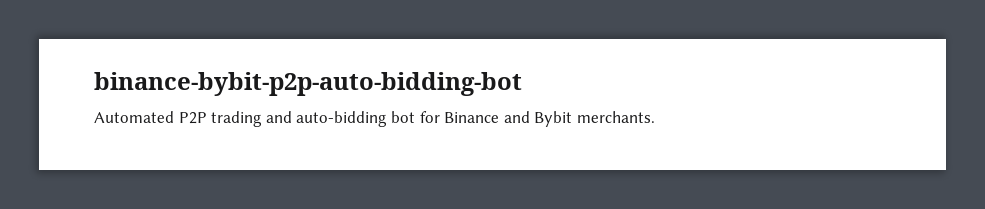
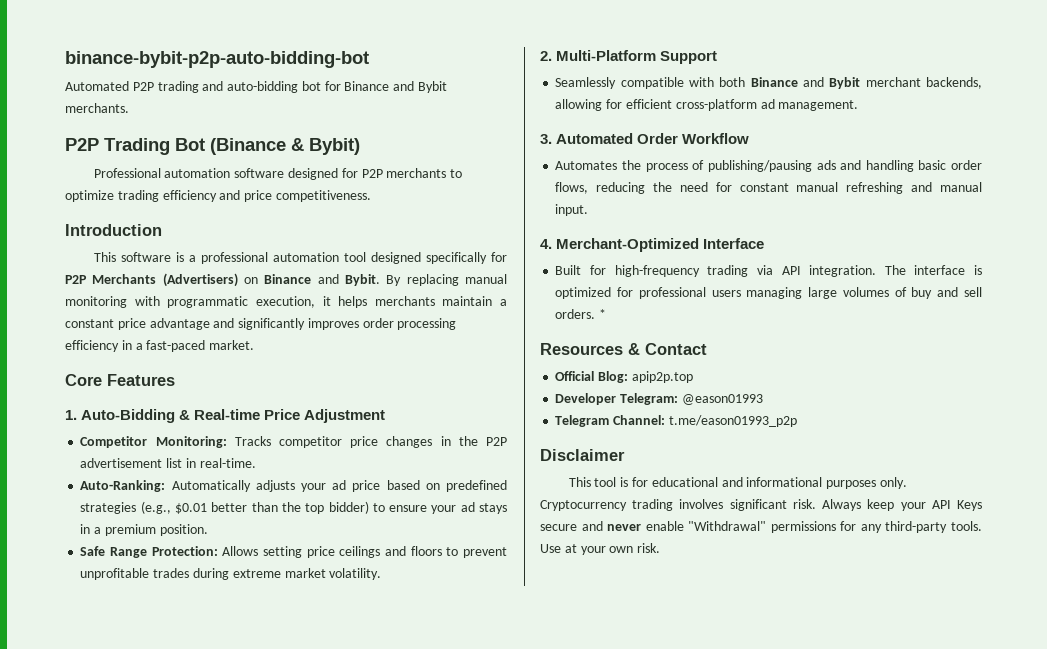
+ P2P Trading Bot (Binance & Bybit)
+ Professional automation software designed for P2P merchants to optimize trading efficiency and price competitiveness.
+ Introduction
+ This software is a professional automation tool designed specifically for P2P Merchants (Advertisers) on Binance and Bybit. By replacing manual monitoring with programmatic execution, it helps merchants maintain a constant price advantage and significantly improves order processing efficiency in a fast-paced market.
+ Core Features
+ 1. Auto-Bidding & Real-time Price Adjustment
+ Competitor Monitoring: Tracks competitor price changes in the P2P advertisement list in real-time.
+ Auto-Ranking: Automatically adjusts your ad price based on predefined strategies (e.g., $0.01 better than the top bidder) to ensure your ad stays in a premium position.
+ Safe Range Protection: Allows setting price ceilings and floors to prevent unprofitable trades during extreme market volatility.
+ 2. Multi-Platform Support
+ Seamlessly compatible with both Binance and Bybit merchant backends, allowing for efficient cross-platform ad management.
+ 3. Automated Order Workflow
+ Automates the process of publishing/pausing ads and handling basic order flows, reducing the need for constant manual refreshing and manual input.
+ 4. Merchant-Optimized Interface
+ Built for high-frequency trading via API integration. The interface is optimized for professional users managing large volumes of buy and sell orders. *
+ Resources & Contact
+ Official Blog: apip2p.top
+ Developer Telegram: @eason01993
+ Telegram Channel: t.me/eason01993_p2p
+ Disclaimer
+ This tool is for educational and informational purposes only. Cryptocurrency trading involves significant risk. Always keep your API Keys secure and never enable "Withdrawal" permissions for any third-party tools. Use at your own risk.

